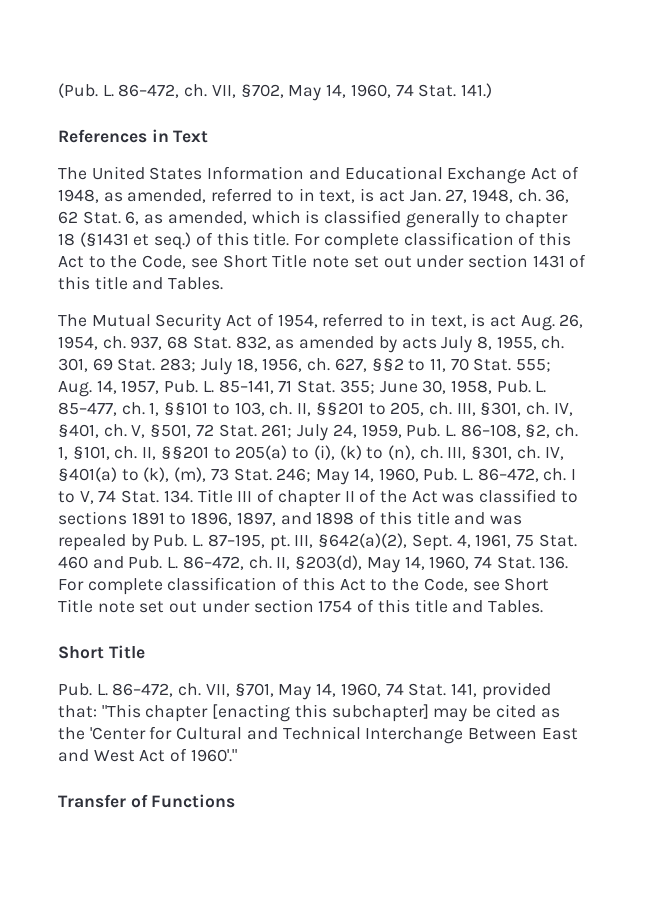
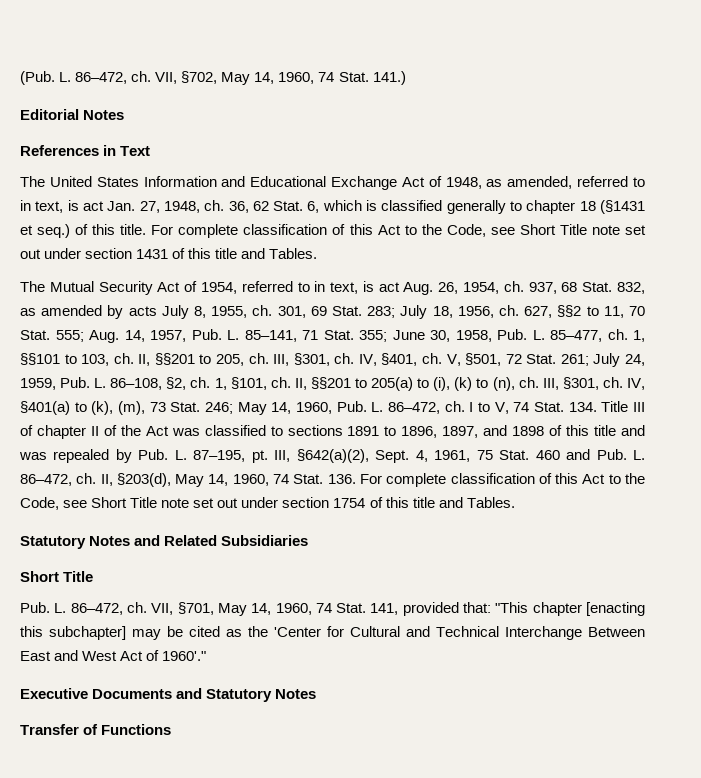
+ Editorial Notes
- 6, as amended, which is classified generally to chapter 18 (§1431 et seq.) of this title.
+ 6, which is classified generally to chapter 18 (§1431 et seq.) of this title.
+ Statutory Notes and Related Subsidiaries
+ Executive Documents and Statutory Notes

